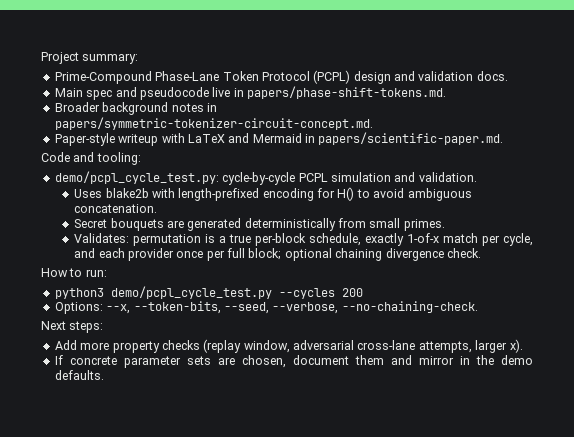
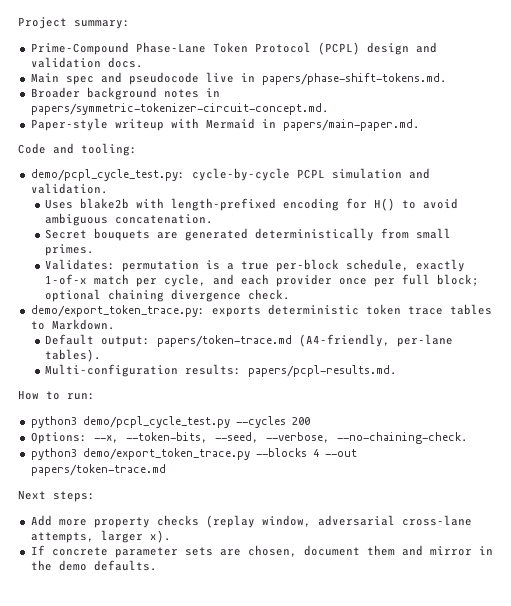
- Paper-style writeup with LaTeX and Mermaid in papers/scientific-paper.md.
+ Paper-style writeup with Mermaid in papers/main-paper.md.
+ demo/export_token_trace.py: exports deterministic token trace tables to Markdown.
+ Default output: papers/token-trace.md (A4-friendly, per-lane tables).
+ Multi-configuration results: papers/pcpl-results.md.
+ python3 demo/export_token_trace.py --blocks 4 --out papers/token-trace.md

